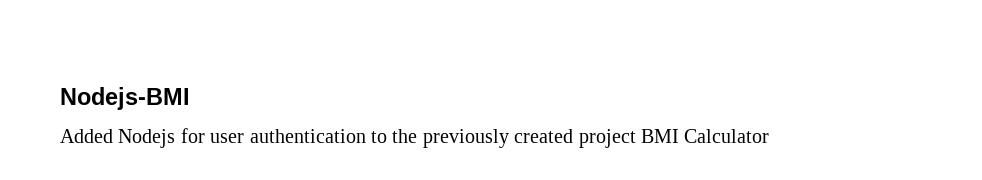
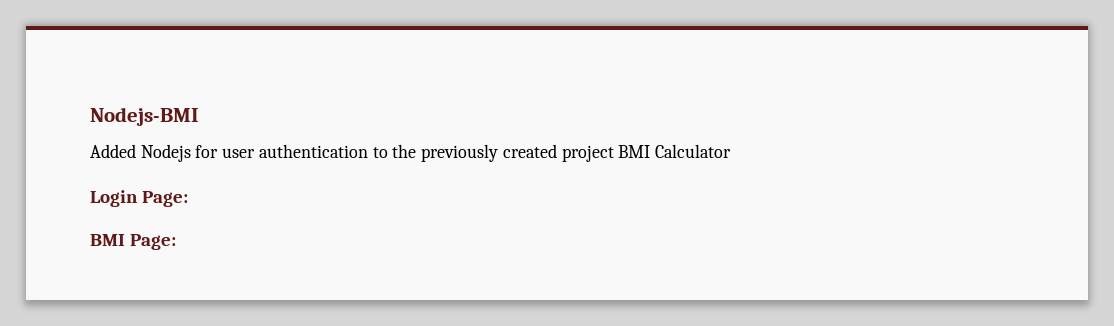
+ Login Page:
+ BMI Page:

